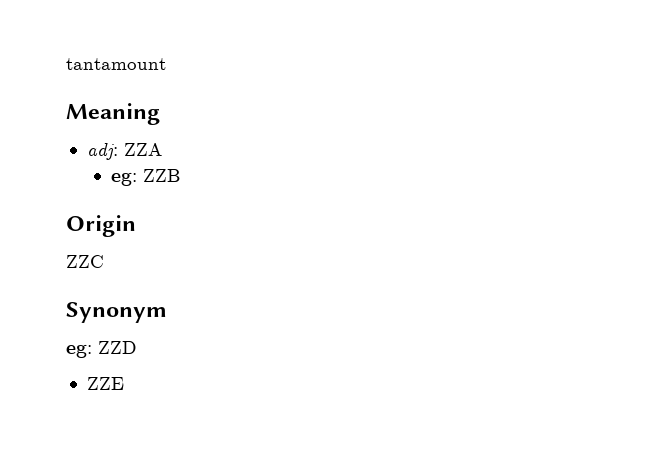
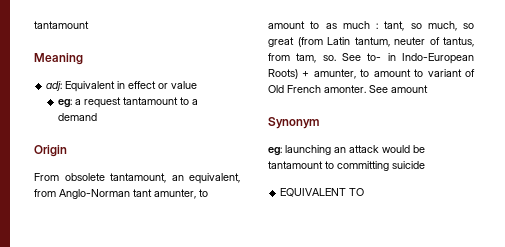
- adj: ZZA
- eg: ZZB
+ adj: Equivalent in effect or value
+ eg: a request tantamount to a demand
  Origin
- ZZC
+ From obsolete tantamount, an equivalent, from Anglo-Norman tant amunter, to amount to as much : tant, so much, so great (from Latin tantum, neuter of tantus, from tam, so. See to- in Indo-European Roots) + amunter, to amount to variant of Old French amonter. See amount
  Synonym
- eg: ZZD
- ZZE
+ eg: launching an attack would be tantamount to committing suicide
+ EQUIVALENT TO

